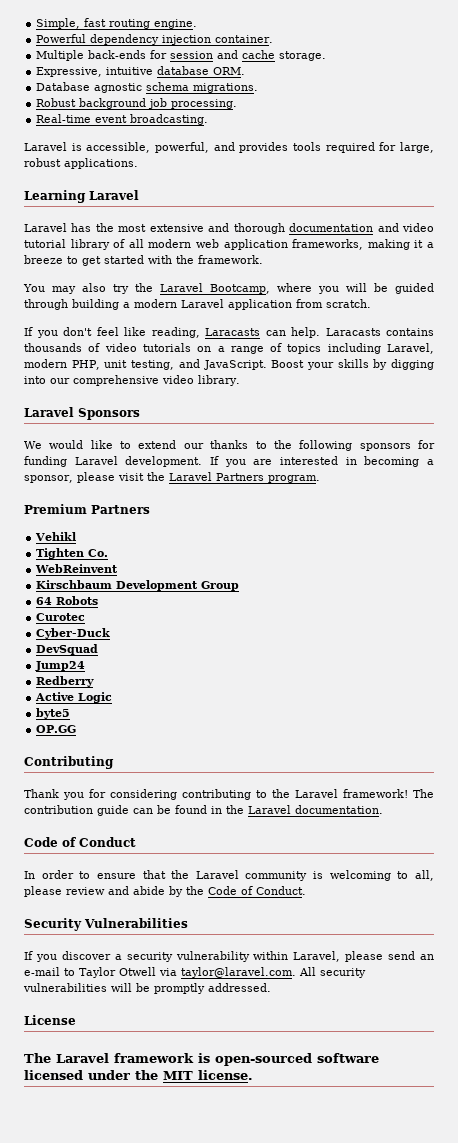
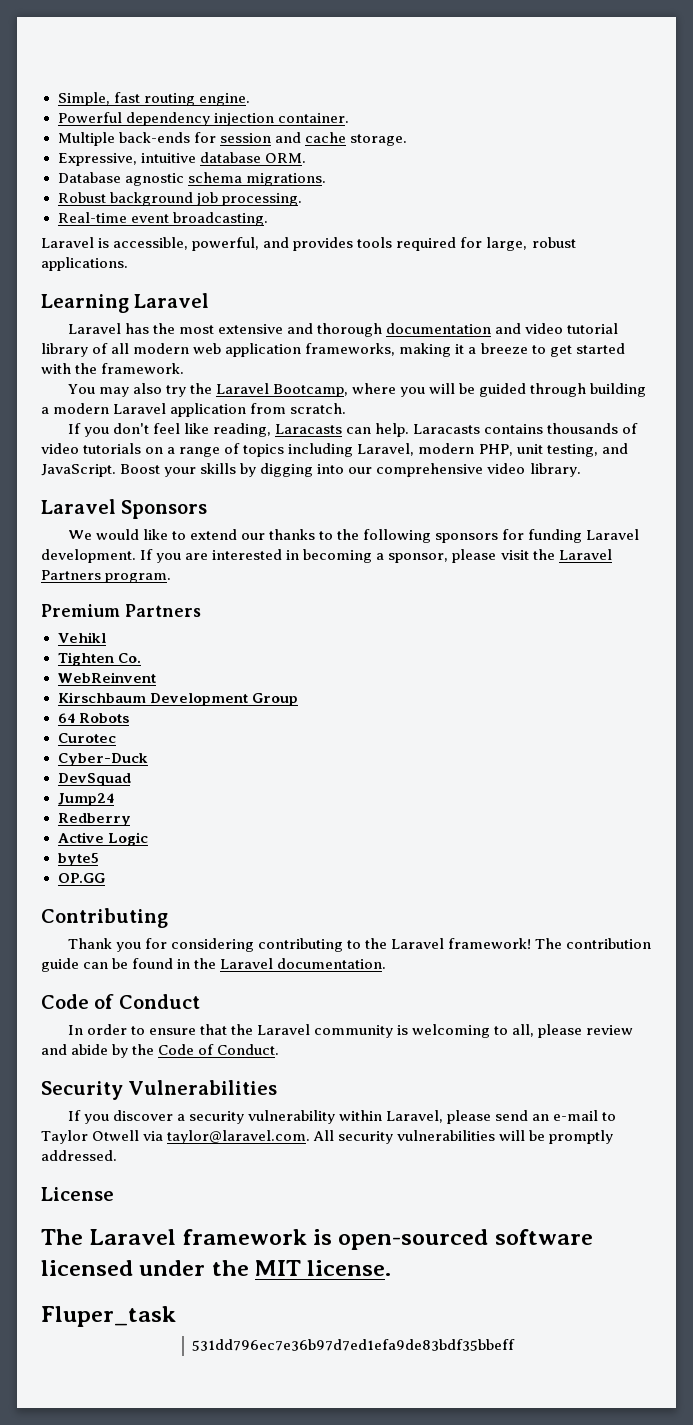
+ Fluper_task
+ 531dd796ec7e36b97d7ed1efa9de83bdf35bbeff

